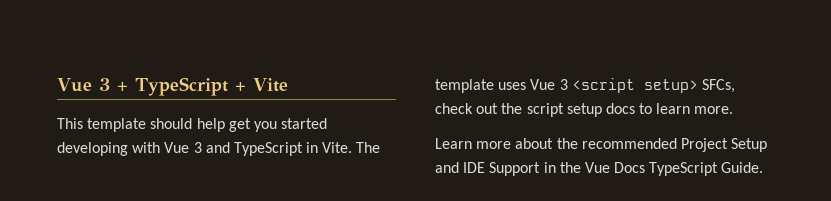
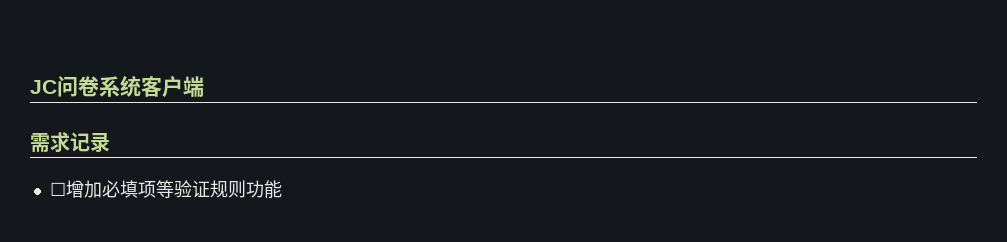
- Vue 3 + TypeScript + Vite
- This template should help get you started developing with Vue 3 and TypeScript in Vite. The template uses Vue 3 <script setup> SFCs, check out the script setup docs to learn more.
- Learn more about the recommended Project Setup and IDE Support in the Vue Docs TypeScript Guide.
+ JC问卷系统客户端
+ 需求记录
+ ☐增加必填项等验证规则功能

